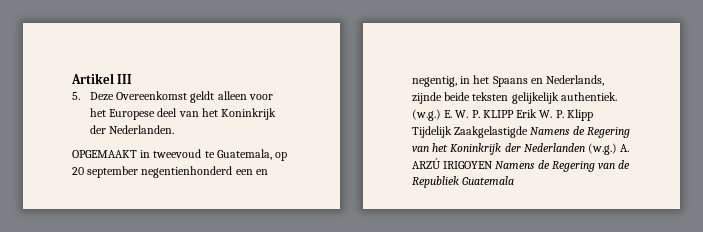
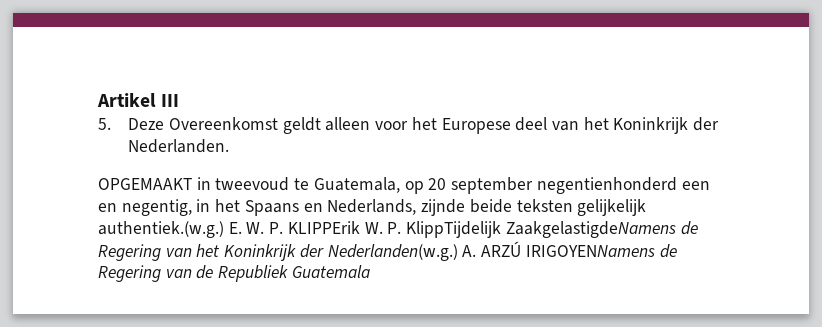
- OPGEMAAKT in tweevoud te Guatemala, op 20 september negentienhonderd een en negentig, in het Spaans en Nederlands, zijnde beide teksten gelijkelijk authentiek. (w.g.) E. W. P. KLIPP Erik W. P. Klipp Tijdelijk Zaakgelastigde Namens de Regering van het Koninkrijk der Nederlanden (w.g.) A. ARZÚ IRIGOYEN Namens de Regering van de Republiek Guatemala
+ OPGEMAAKT in tweevoud te Guatemala, op 20 september negentienhonderd een en negentig, in het Spaans en Nederlands, zijnde beide teksten gelijkelijk authentiek.(w.g.) E. W. P. KLIPPErik W. P. KlippTijdelijk ZaakgelastigdeNamens de Regering van het Koninkrijk der Nederlanden(w.g.) A. ARZÚ IRIGOYENNamens de Regering van de Republiek Guatemala

